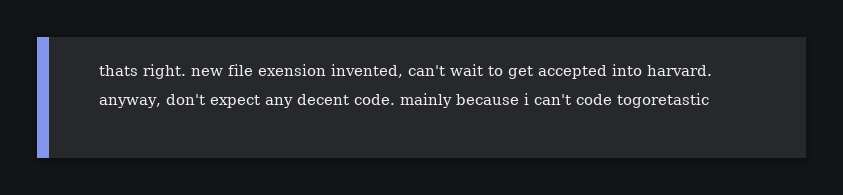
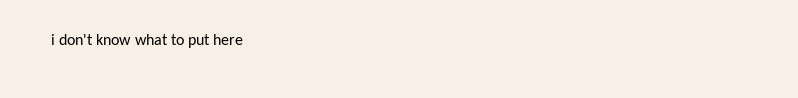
- thats right. new file exension invented, can't wait to get accepted into harvard.
- anyway, don't expect any decent code. mainly because i can't code togoretastic
+ i don't know what to put here

